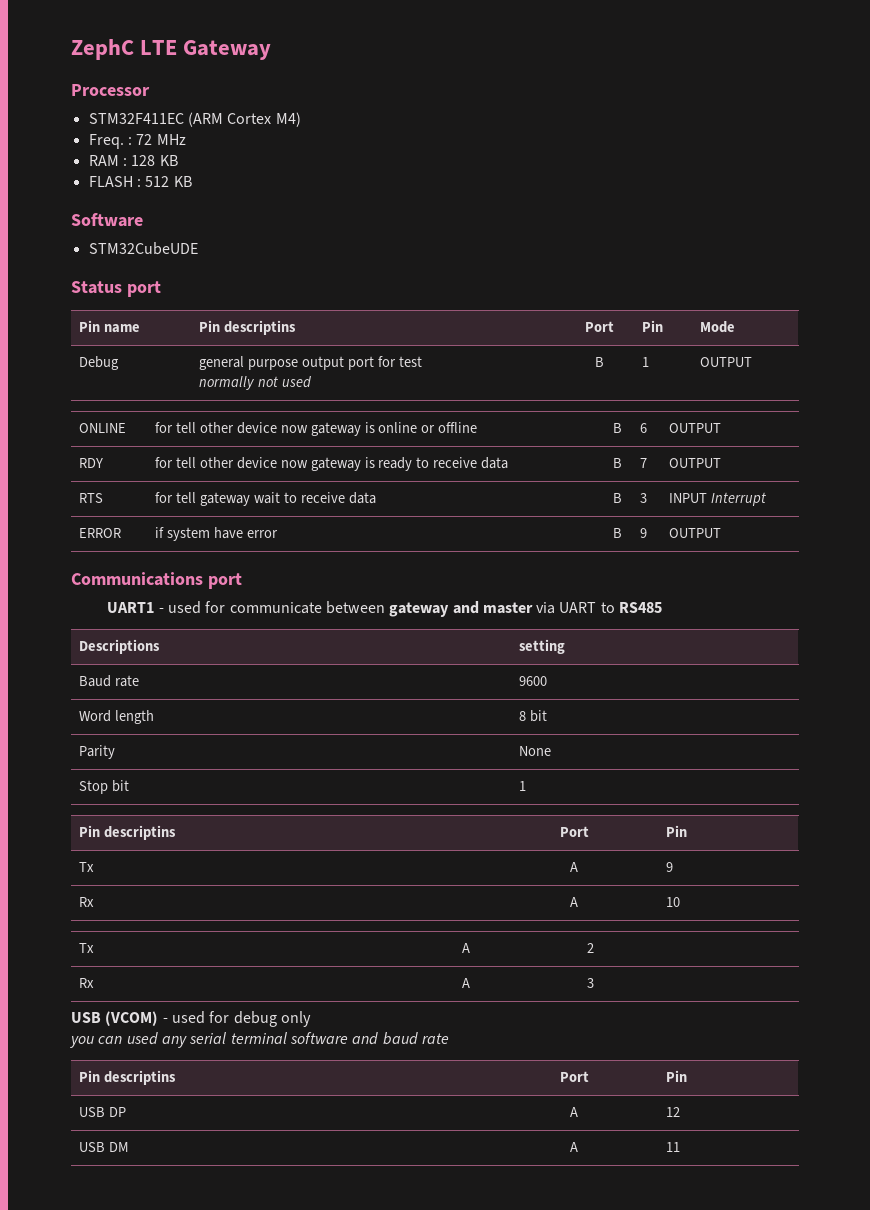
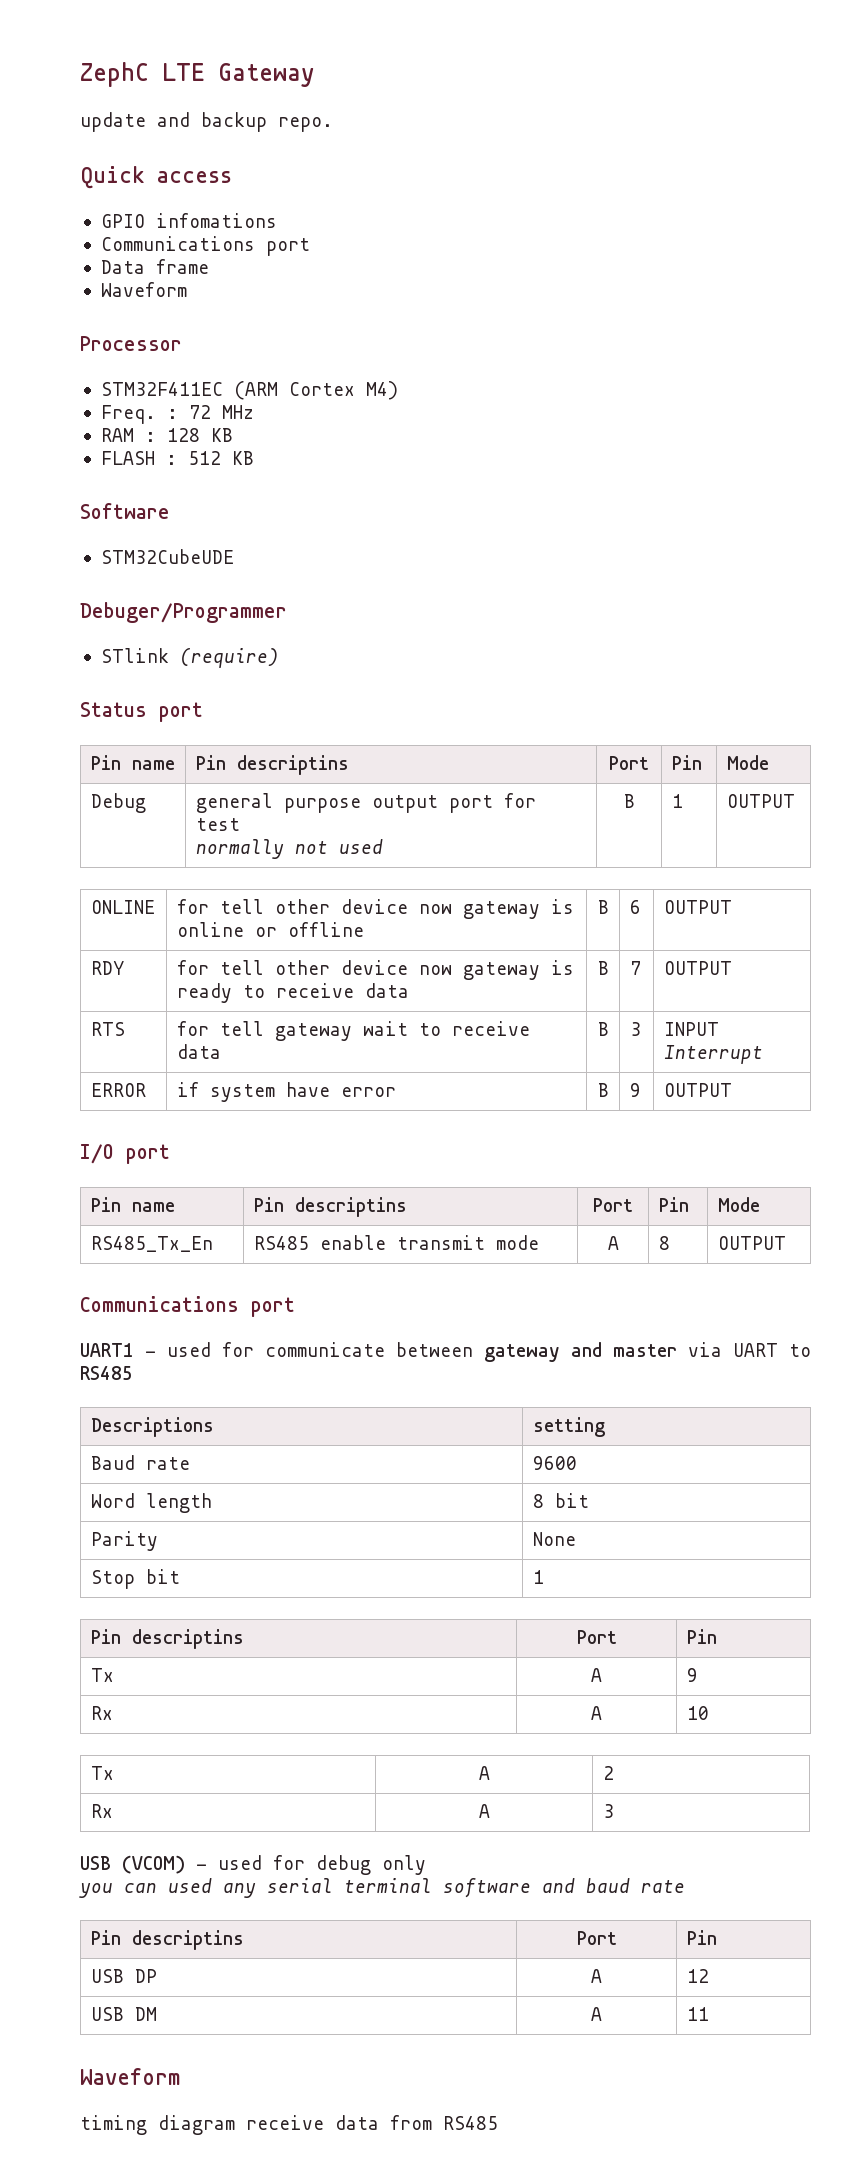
+ update and backup repo.
+ Quick access
+ GPIO infomations
+ Communications port
+ Data frame
+ Waveform
+ Debuger/Programmer
+ STlink (require)
+ I/O port
+ Pin name | Pin descriptins | Port | Pin | Mode
+ RS485_Tx_En | RS485 enable transmit mode | A | 8 | OUTPUT
  USB DM | A | 11
+ Waveform
+ timing diagram receive data from RS485

